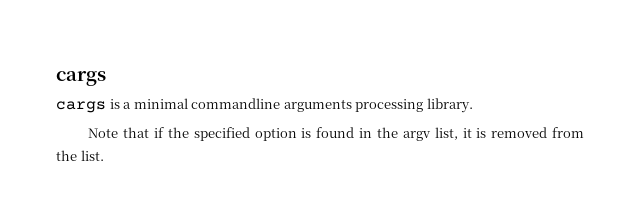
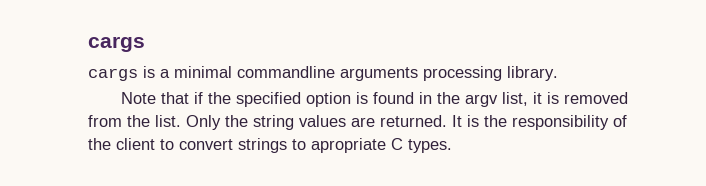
+ Only the string values are returned. It is the responsibility of the client to convert strings to apropriate C types.

